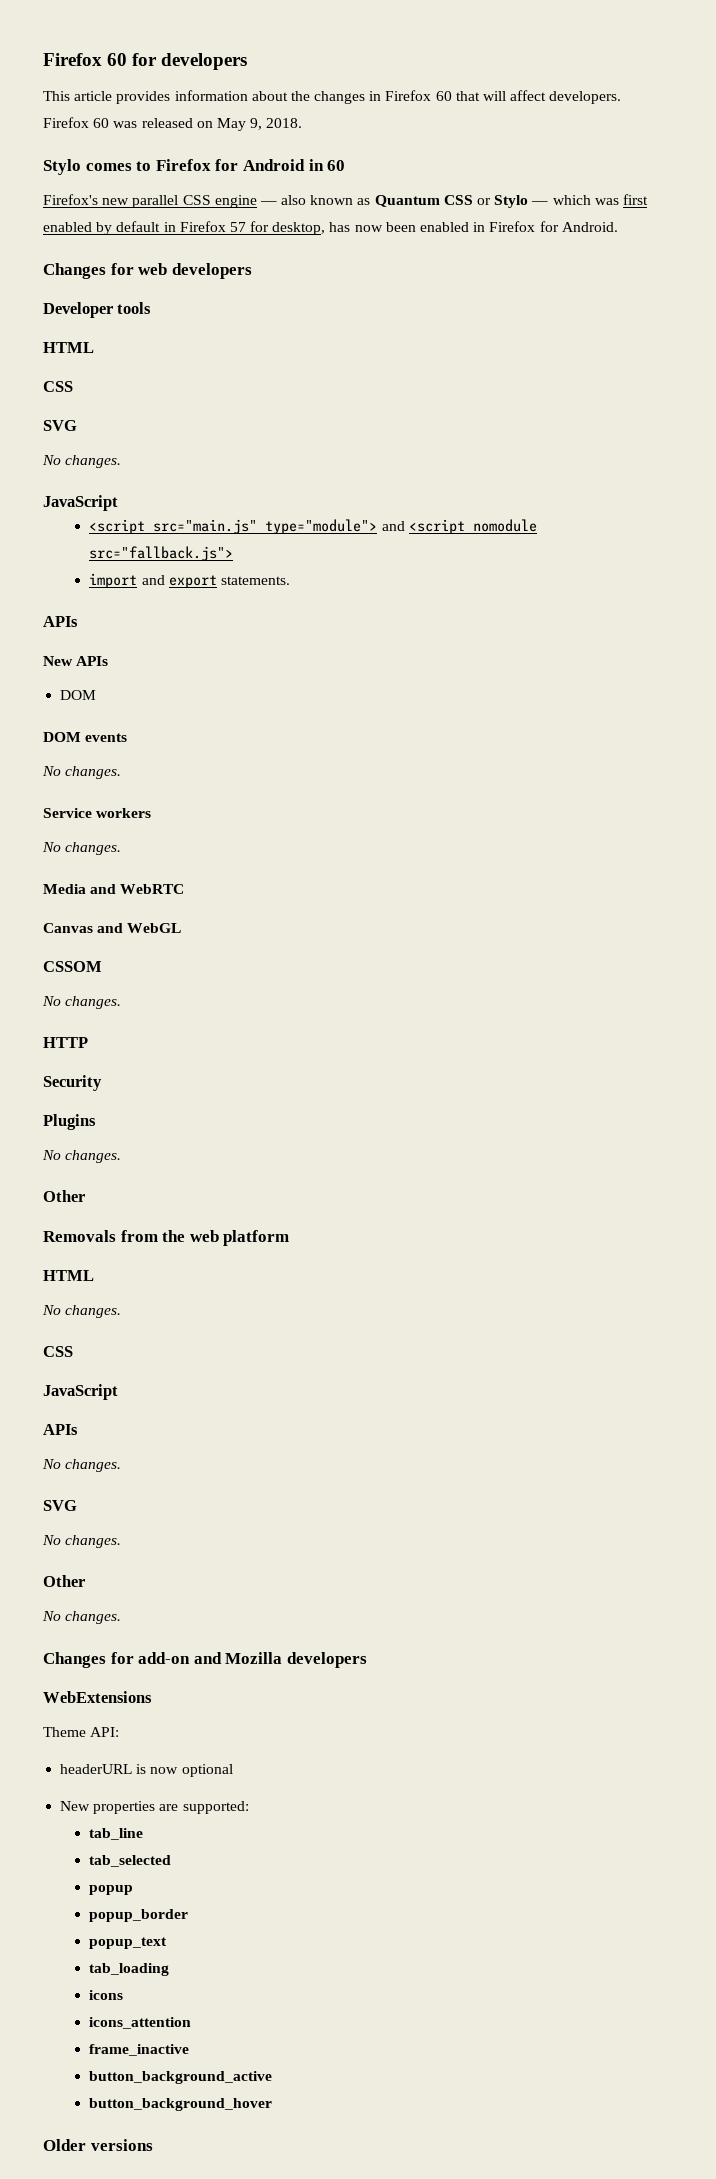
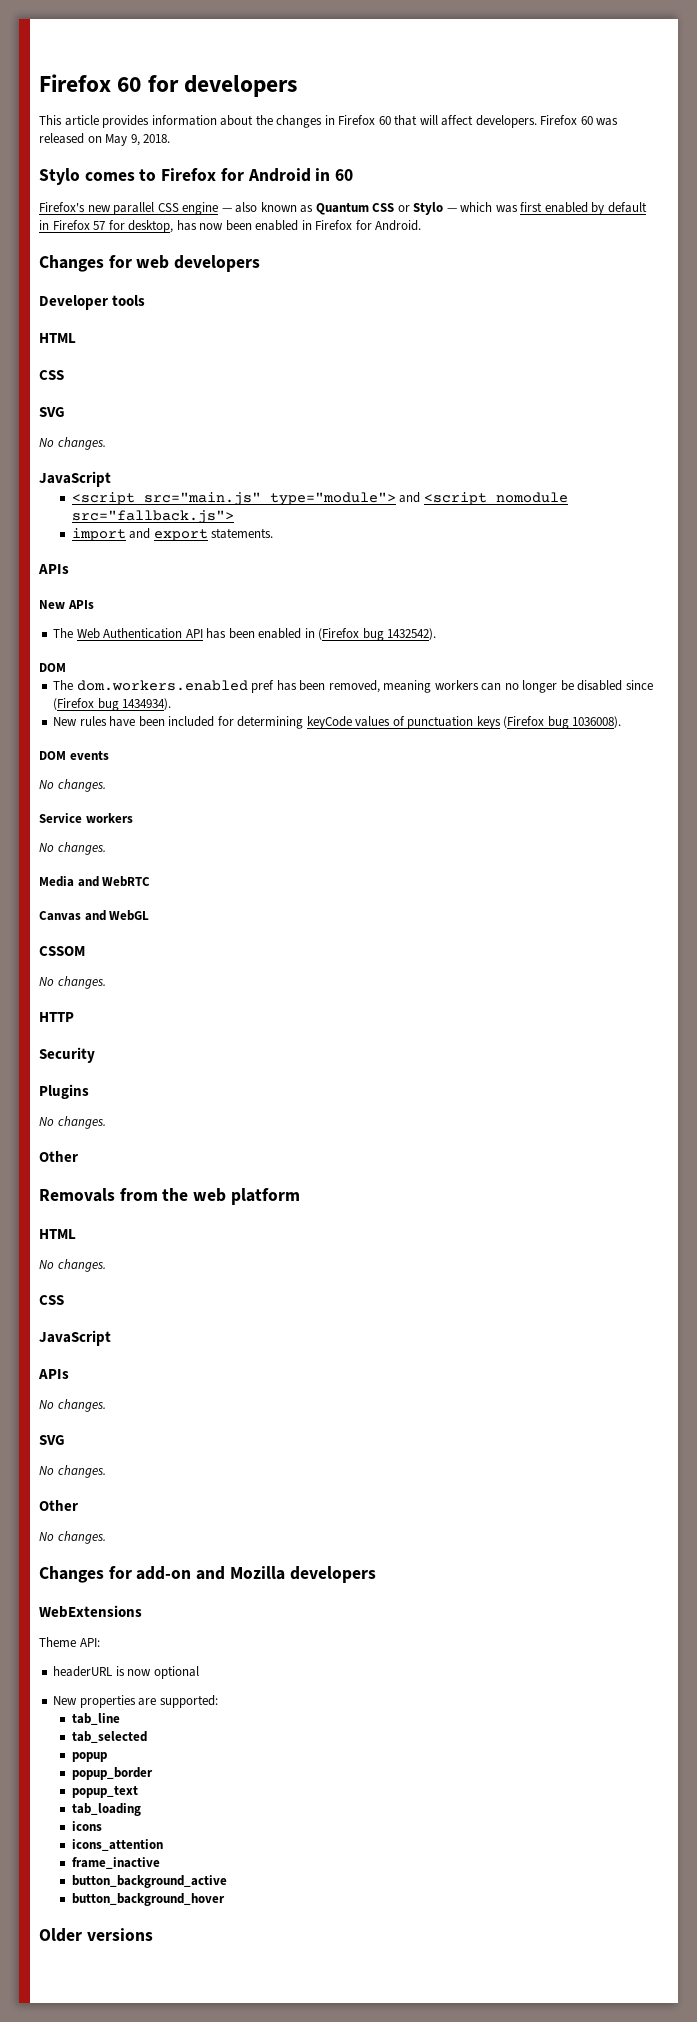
  New APIs
+ The Web Authentication API has been enabled in (Firefox bug 1432542).
  DOM
+ The dom.workers.enabled pref has been removed, meaning workers can no longer be disabled since (Firefox bug 1434934).
+ New rules have been included for determining keyCode values of punctuation keys (Firefox bug 1036008).

